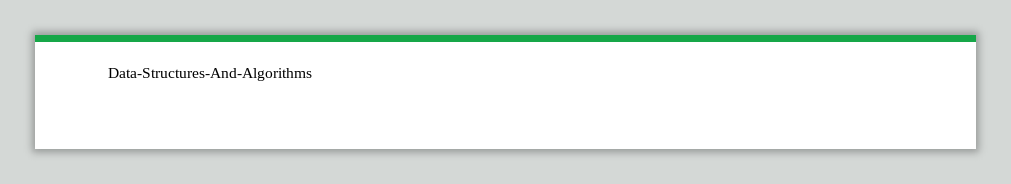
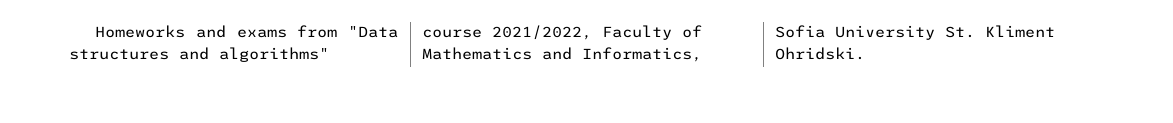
- Data-Structures-And-Algorithms
+ Homeworks and exams from "Data structures and algorithms" course 2021/2022, Faculty of Mathematics and Informatics, Sofia University St. Kliment Ohridski.

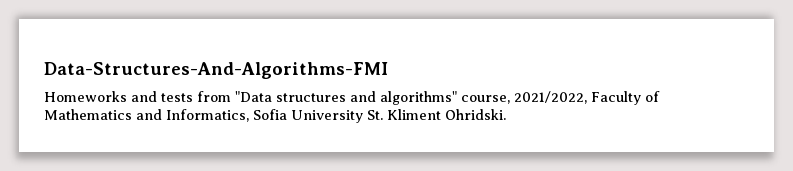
+ Data-Structures-And-Algorithms-FMI
- Homeworks and exams from "Data structures and algorithms" course 2021/2022, Faculty of Mathematics and Informatics, Sofia University St. Kliment Ohridski.
+ Homeworks and tests from "Data structures and algorithms" course, 2021/2022, Faculty of Mathematics and Informatics, Sofia University St. Kliment Ohridski.

